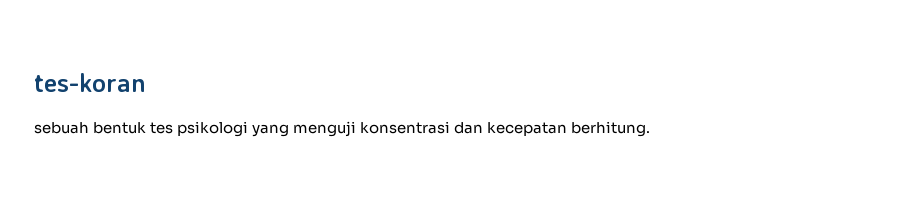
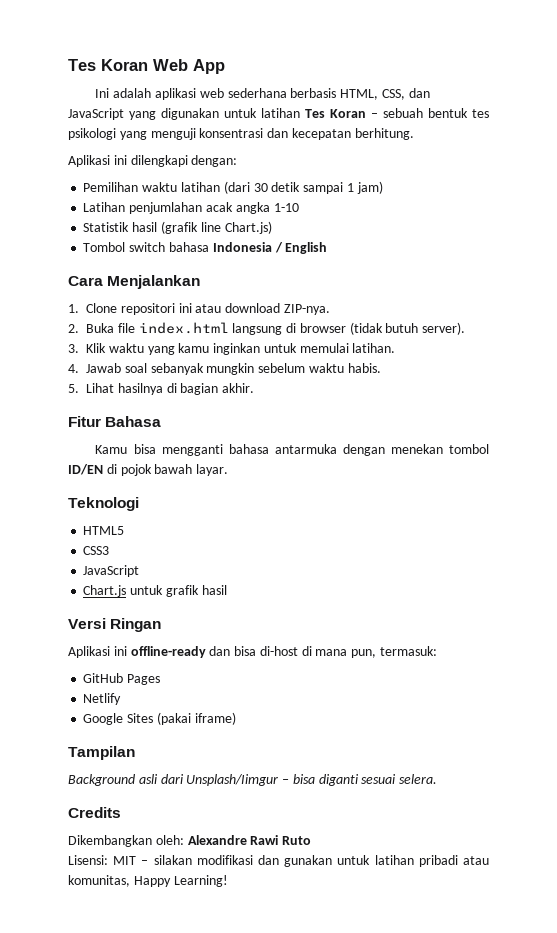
- tes-koran
- sebuah bentuk tes psikologi yang menguji konsentrasi dan kecepatan berhitung.
+ Tes Koran Web App
+ Ini adalah aplikasi web sederhana berbasis HTML, CSS, dan JavaScript yang digunakan untuk latihan Tes Koran – sebuah bentuk tes psikologi yang menguji konsentrasi dan kecepatan berhitung.
+ Aplikasi ini dilengkapi dengan:
+ Pemilihan waktu latihan (dari 30 detik sampai 1 jam)
+ Latihan penjumlahan acak angka 1-10
+ Statistik hasil (grafik line Chart.js)
+ Tombol switch bahasa Indonesia / English
+ Cara Menjalankan
+ 1. Clone repositori ini atau download ZIP-nya.
+ 2. Buka file index.html langsung di browser (tidak butuh server).
+ 3. Klik waktu yang kamu inginkan untuk memulai latihan.
+ 4. Jawab soal sebanyak mungkin sebelum waktu habis.
+ 5. Lihat hasilnya di bagian akhir.
+ Fitur Bahasa
+ Kamu bisa mengganti bahasa antarmuka dengan menekan tombol ID/EN di pojok bawah layar.
+ Teknologi
+ HTML5
+ CSS3
+ JavaScript
+ Chart.js untuk grafik hasil
+ Versi Ringan
+ Aplikasi ini offline-ready dan bisa di-host di mana pun, termasuk:
+ GitHub Pages
+ Netlify
+ Google Sites (pakai iframe)
+ Tampilan
+ Background asli dari Unsplash/Iimgur – bisa diganti sesuai selera.
+ Credits
+ Dikembangkan oleh: Alexandre Rawi Ruto
+ Lisensi: MIT – silakan modifikasi dan gunakan untuk latihan pribadi atau komunitas, Happy Learning!

